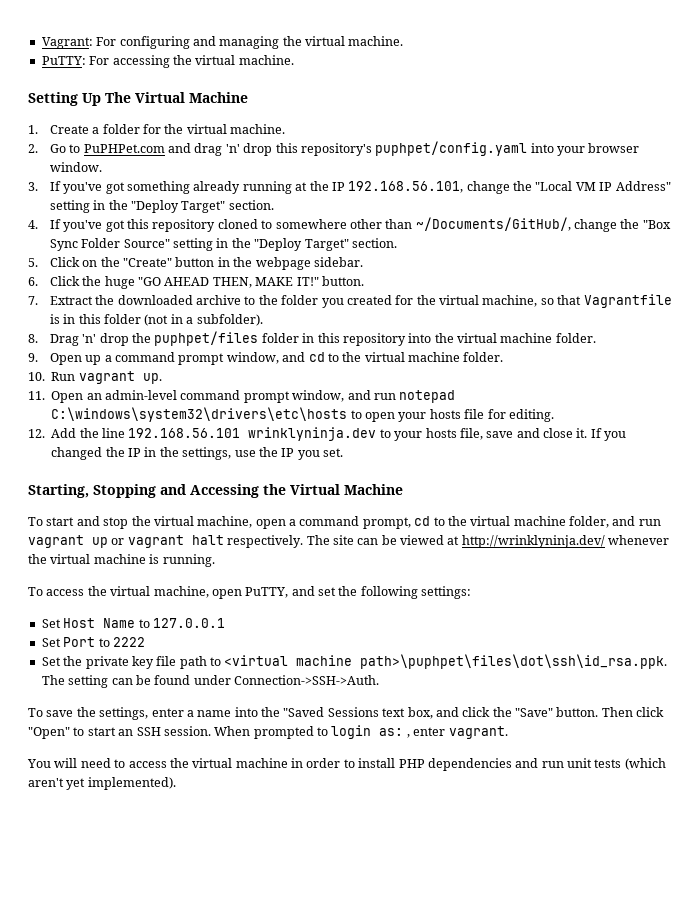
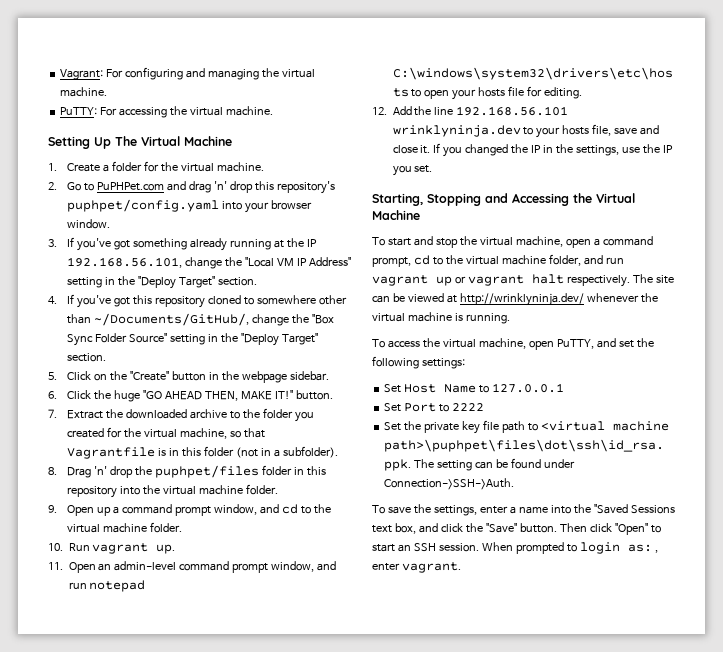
- You will need to access the virtual machine in order to install PHP dependencies and run unit tests (which aren't yet implemented).

